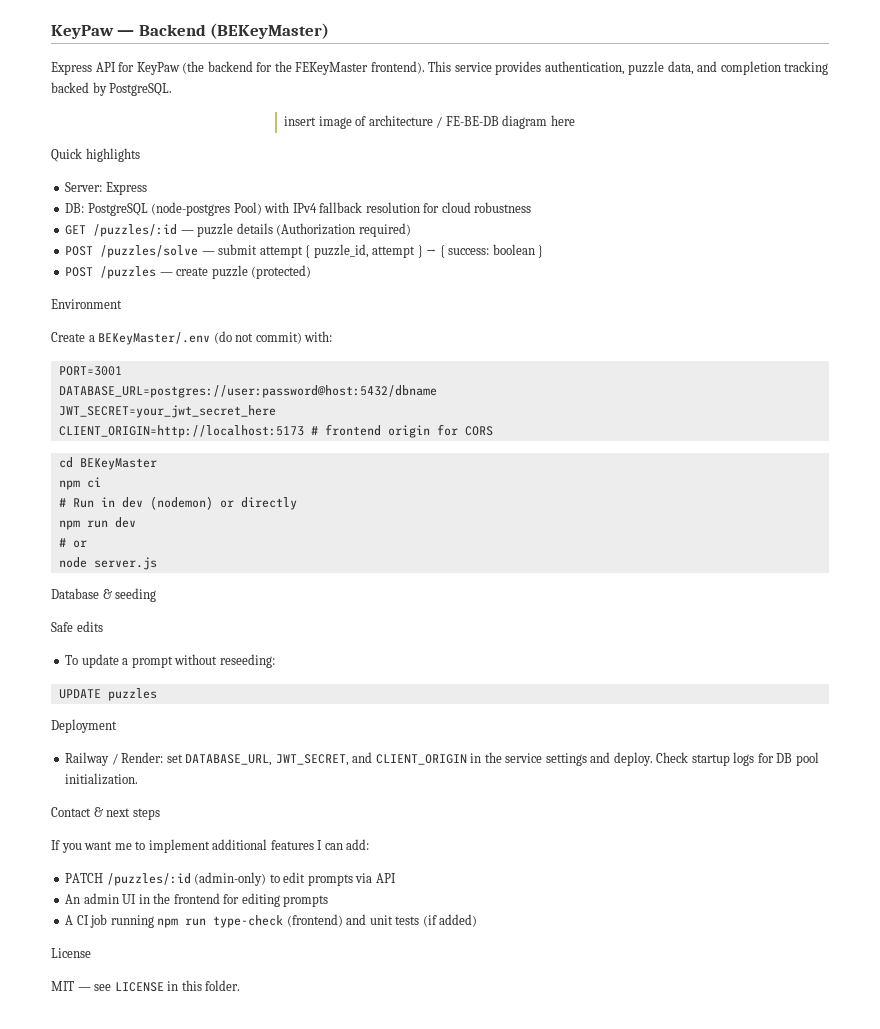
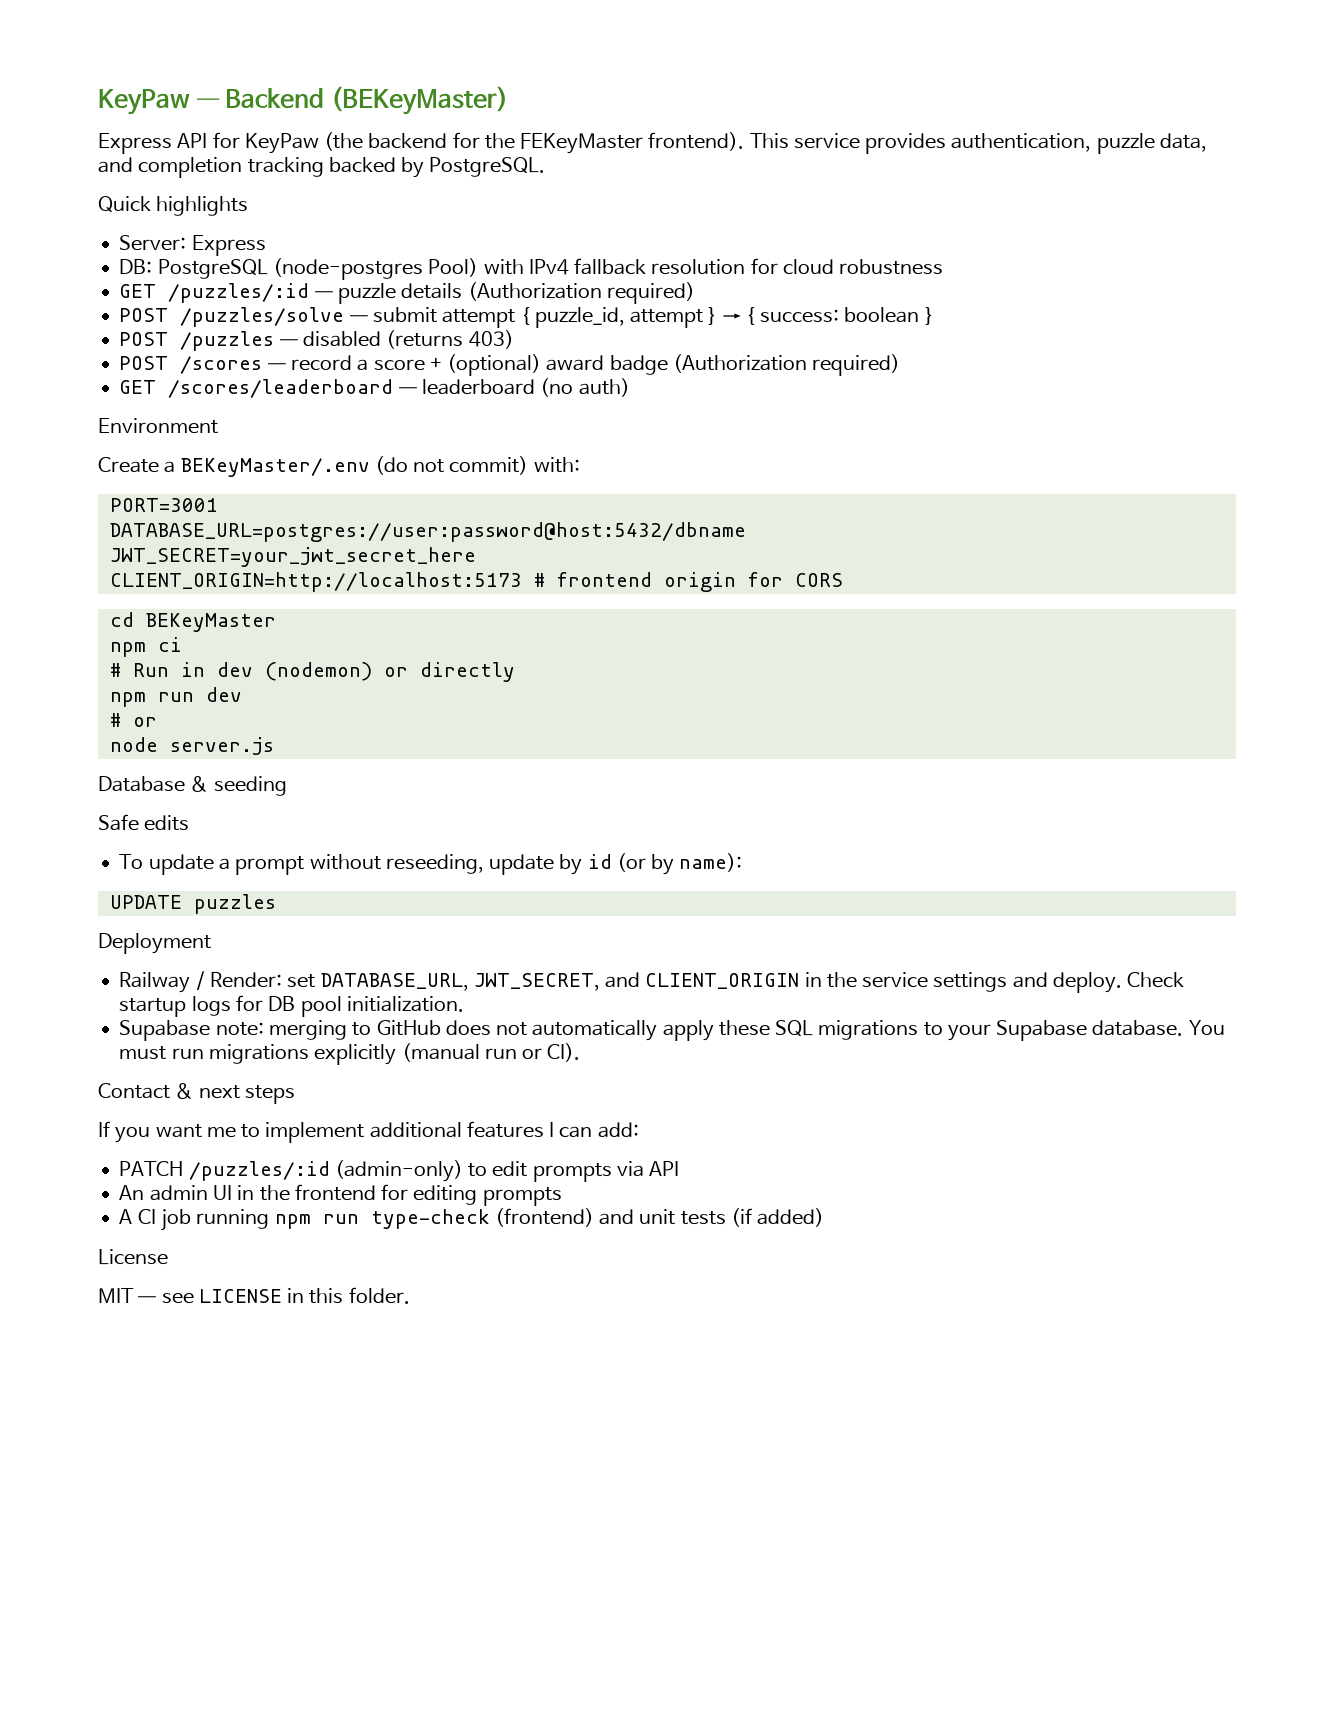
- insert image of architecture / FE-BE-DB diagram here
- POST /puzzles — create puzzle (protected)
+ POST /puzzles — disabled (returns 403)
+ POST /scores — record a score + (optional) award badge (Authorization required)
+ GET /scores/leaderboard — leaderboard (no auth)
- To update a prompt without reseeding:
+ To update a prompt without reseeding, update by id (or by name):
+ Supabase note: merging to GitHub does not automatically apply these SQL migrations to your Supabase database. You must run migrations explicitly (manual run or CI).

